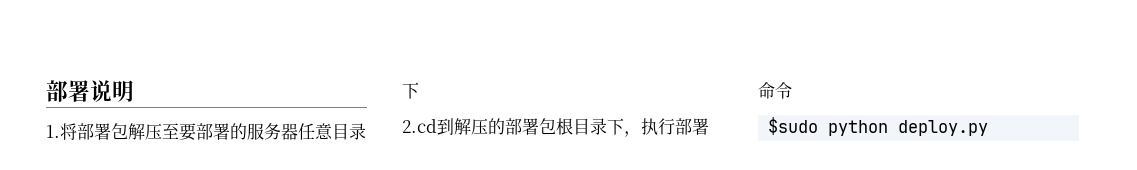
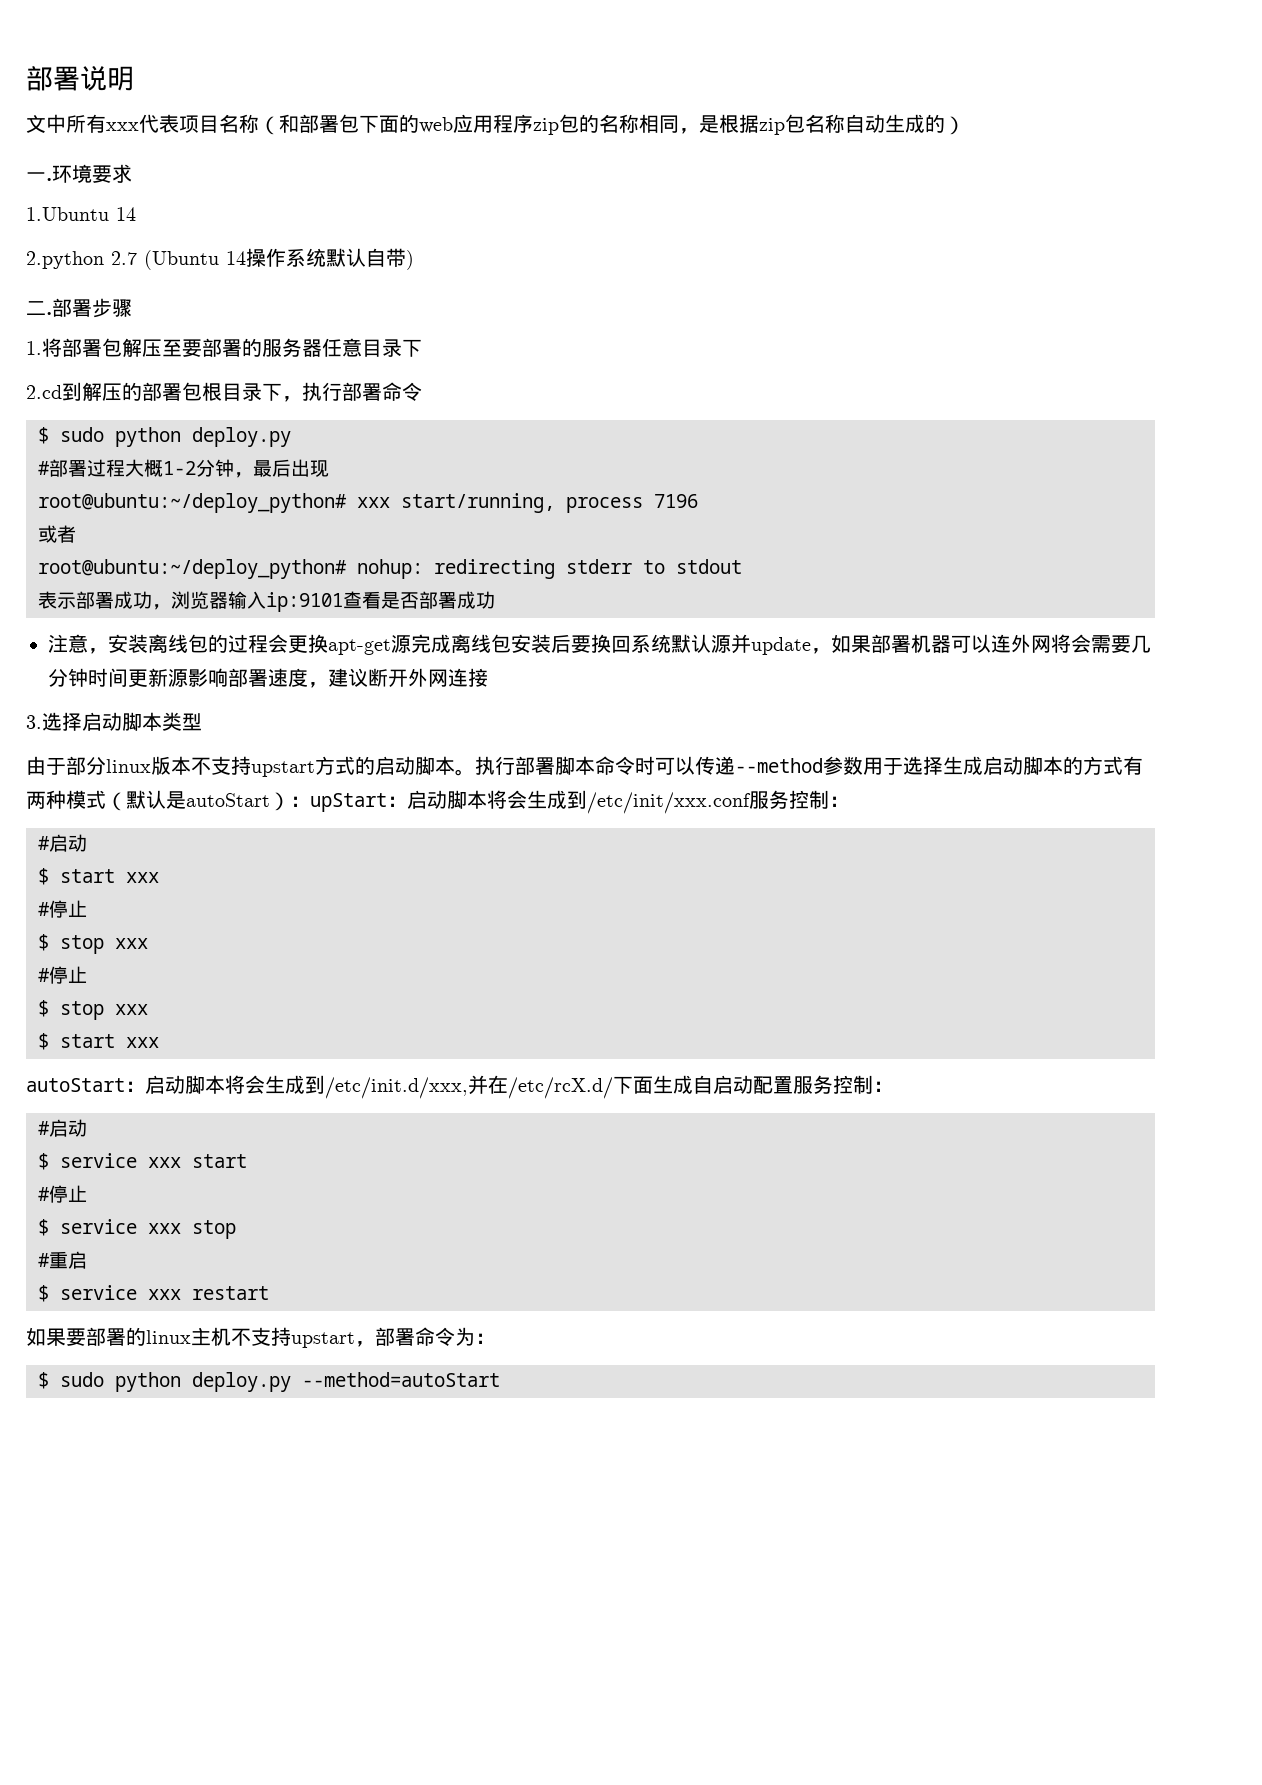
+ 文中所有xxx代表项目名称（和部署包下面的web应用程序zip包的名称相同，是根据zip包名称自动生成的）
+ 一.环境要求
+ 1.Ubuntu 14
+ 2.python 2.7 (Ubuntu 14操作系统默认自带)
+ 二.部署步骤
  2.cd到解压的部署包根目录下，执行部署命令
- $sudo python deploy.py
+ $ sudo python deploy.py
+ #部署过程大概1-2分钟，最后出现
+ root@ubuntu:~/deploy_python# xxx start/running, process 7196
+ 或者
+ root@ubuntu:~/deploy_python# nohup: redirecting stderr to stdout
+ 表示部署成功，浏览器输入ip:9101查看是否部署成功
+ 注意，安装离线包的过程会更换apt-get源完成离线包安装后要换回系统默认源并update，如果部署机器可以连外网将会需要几分钟时间更新源影响部署速度，建议断开外网连接
+ 3.选择启动脚本类型
+ 由于部分linux版本不支持upstart方式的启动脚本。执行部署脚本命令时可以传递--method参数用于选择生成启动脚本的方式有两种模式（默认是autoStart）：upStart：启动脚本将会生成到/etc/init/xxx.conf服务控制：
+ #启动
+ $ start xxx
+ #停止
+ $ stop xxx
+ #停止
+ $ stop xxx
+ $ start xxx
+ autoStart：启动脚本将会生成到/etc/init.d/xxx,并在/etc/rcX.d/下面生成自启动配置服务控制：
+ #启动
+ $ service xxx start
+ #停止
+ $ service xxx stop
+ #重启
+ $ service xxx restart
+ 如果要部署的linux主机不支持upstart，部署命令为：
+ $ sudo python deploy.py --method=autoStart

